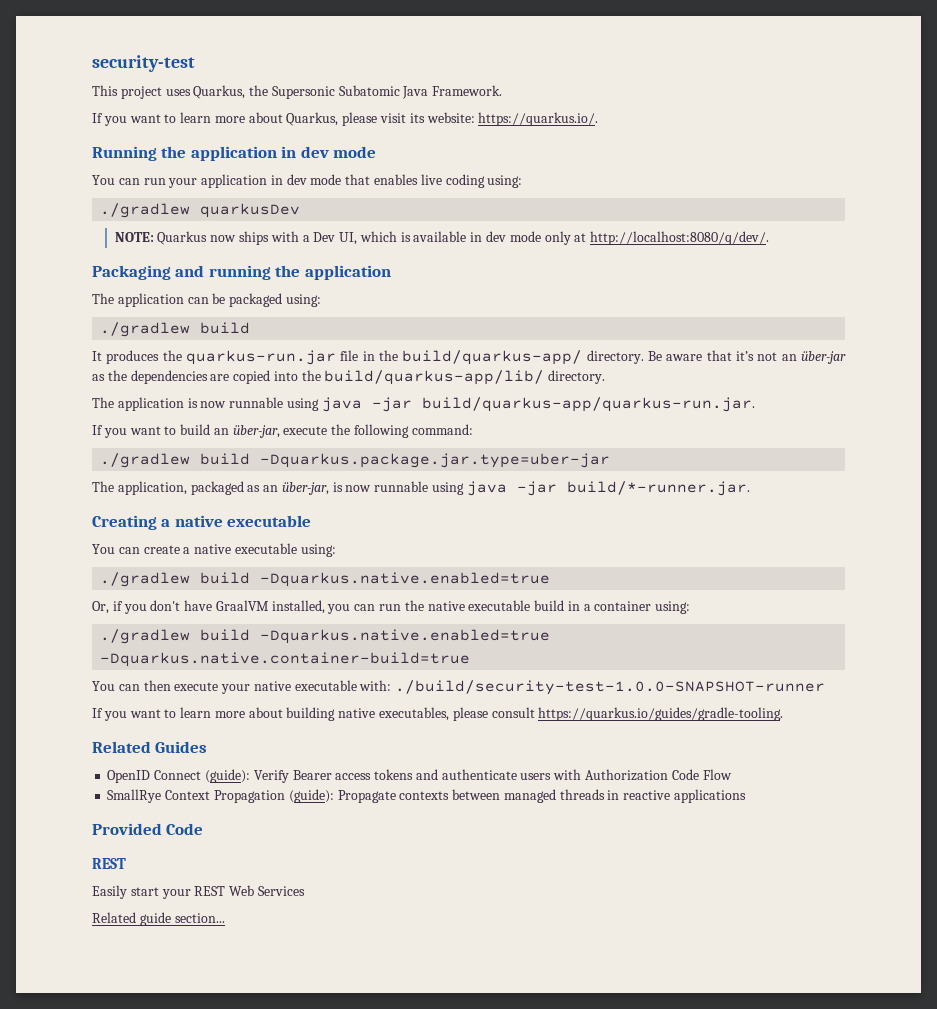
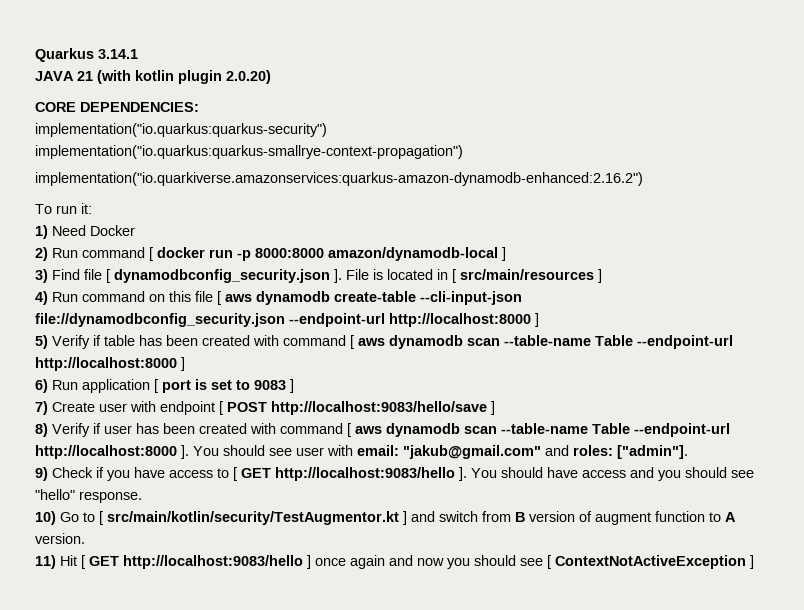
- security-test
- This project uses Quarkus, the Supersonic Subatomic Java Framework.
- If you want to learn more about Quarkus, please visit its website: https://quarkus.io/.
- Running the application in dev mode
- You can run your application in dev mode that enables live coding using:
- ./gradlew quarkusDev
- NOTE: Quarkus now ships with a Dev UI, which is available in dev mode only at http://localhost:8080/q/dev/.
- Packaging and running the application
- The application can be packaged using:
- ./gradlew build
- It produces the quarkus-run.jar file in the build/quarkus-app/ directory. Be aware that it’s not an über-jar as the dependencies are copied into the build/quarkus-app/lib/ directory.
- The application is now runnable using java -jar build/quarkus-app/quarkus-run.jar.
- If you want to build an über-jar, execute the following command:
- ./gradlew build -Dquarkus.package.jar.type=uber-jar
- The application, packaged as an über-jar, is now runnable using java -jar build/*-runner.jar.
- Creating a native executable
- You can create a native executable using:
- ./gradlew build -Dquarkus.native.enabled=true
- Or, if you don't have GraalVM installed, you can run the native executable build in a container using:
- ./gradlew build -Dquarkus.native.enabled=true -Dquarkus.native.container-build=true
- You can then execute your native executable with: ./build/security-test-1.0.0-SNAPSHOT-runner
- If you want to learn more about building native executables, please consult https://quarkus.io/guides/gradle-tooling.
- Related Guides
- OpenID Connect (guide): Verify Bearer access tokens and authenticate users with Authorization Code Flow
- SmallRye Context Propagation (guide): Propagate contexts between managed threads in reactive applications
- Provided Code
- REST
- Easily start your REST Web Services
- Related guide section...
+ Quarkus 3.14.1
+ JAVA 21 (with kotlin plugin 2.0.20)
+ CORE DEPENDENCIES:
+ implementation("io.quarkus:quarkus-security")
+ implementation("io.quarkus:quarkus-smallrye-context-propagation")
+ implementation("io.quarkiverse.amazonservices:quarkus-amazon-dynamodb-enhanced:2.16.2")
+ To run it:
+ 1) Need Docker
+ 2) Run command [ docker run -p 8000:8000 amazon/dynamodb-local ]
+ 3) Find file [ dynamodbconfig_security.json ]. File is located in [ src/main/resources ]
+ 4) Run command on this file [ aws dynamodb create-table --cli-input-json file://dynamodbconfig_security.json --endpoint-url http://localhost:8000 ]
+ 5) Verify if table has been created with command [ aws dynamodb scan --table-name Table --endpoint-url http://localhost:8000 ]
+ 6) Run application [ port is set to 9083 ]
+ 7) Create user with endpoint [ POST http://localhost:9083/hello/save ]
+ 8) Verify if user has been created with command [ aws dynamodb scan --table-name Table --endpoint-url http://localhost:8000 ]. You should see user with email: "jakub@gmail.com" and roles: ["admin"].
+ 9) Check if you have access to [ GET http://localhost:9083/hello ]. You should have access and you should see "hello" response.
+ 10) Go to [ src/main/kotlin/security/TestAugmentor.kt ] and switch from B version of augment function to A version.
+ 11) Hit [ GET http://localhost:9083/hello ] once again and now you should see [ ContextNotActiveException ]

